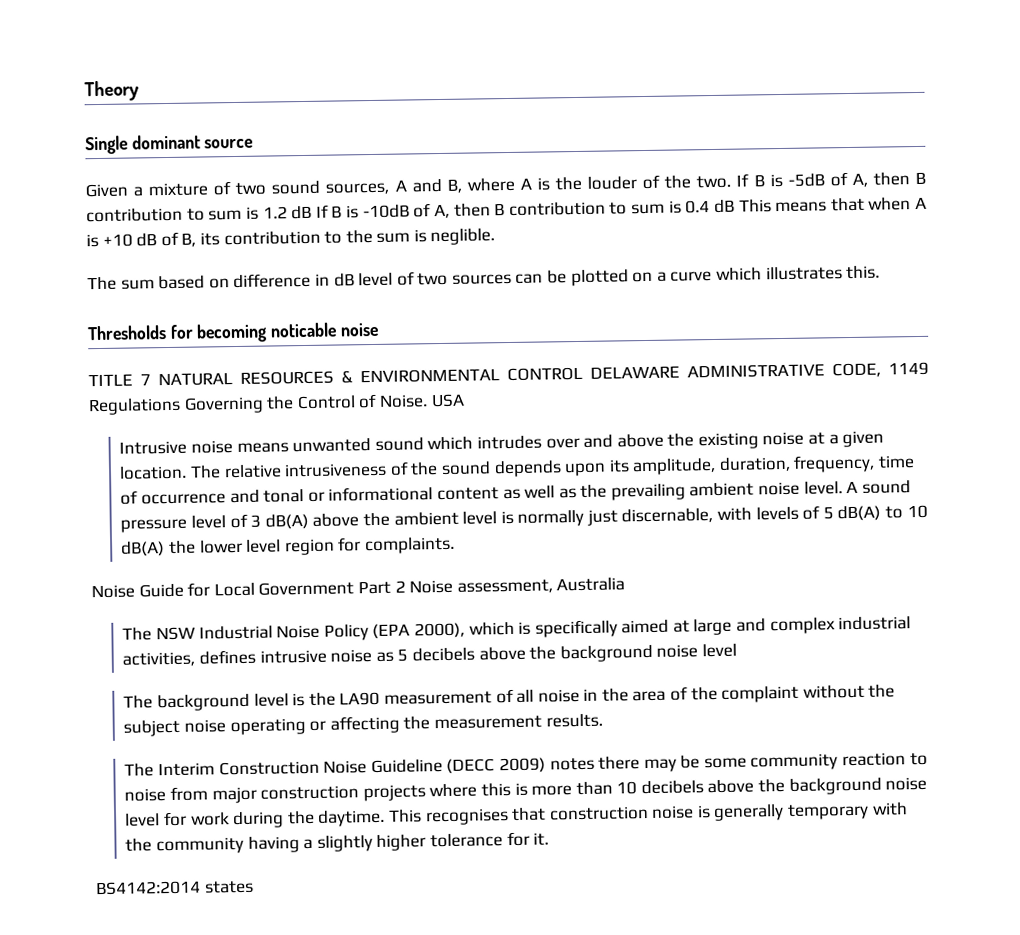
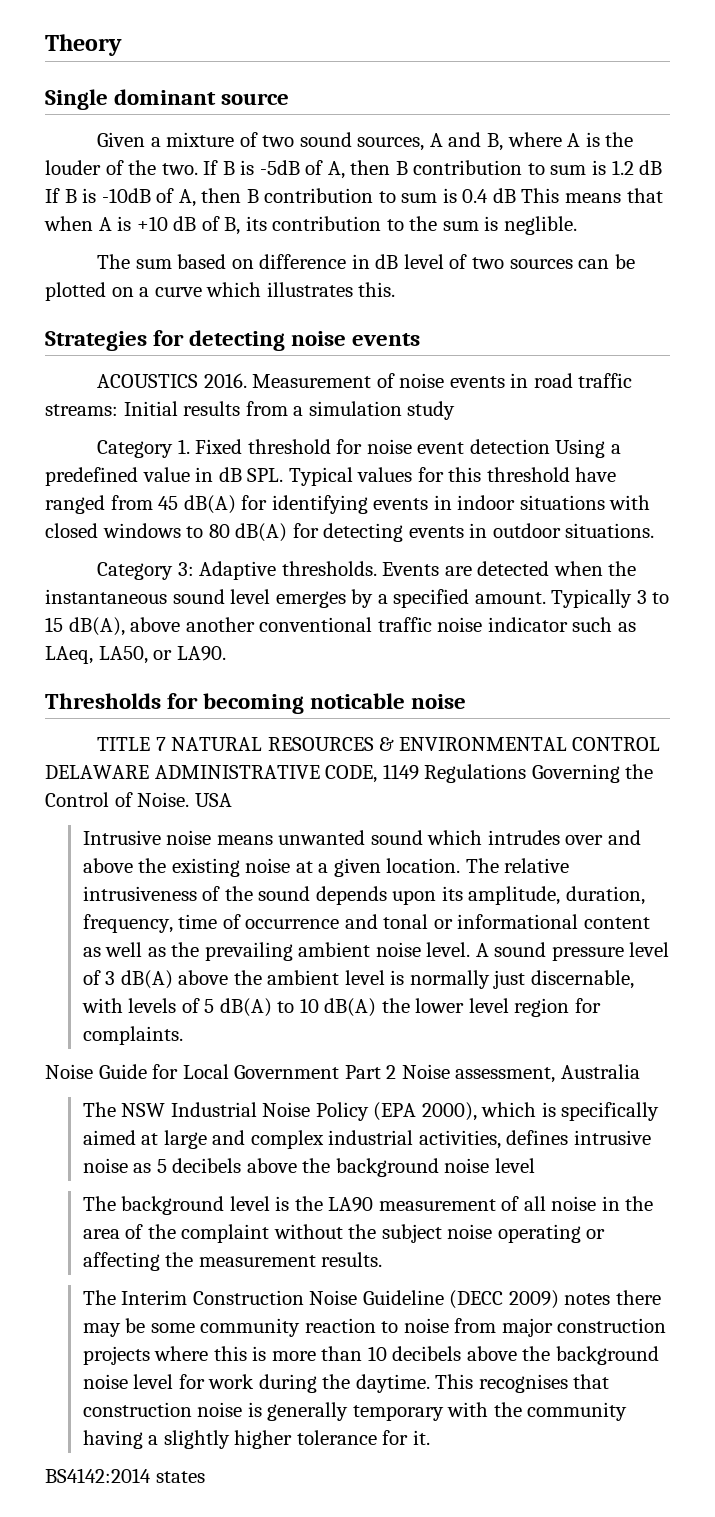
+ Strategies for detecting noise events
+ ACOUSTICS 2016. Measurement of noise events in road traffic streams: Initial results from a simulation study
+ Category 1. Fixed threshold for noise event detection Using a predefined value in dB SPL. Typical values for this threshold have ranged from 45 dB(A) for identifying events in indoor situations with closed windows to 80 dB(A) for detecting events in outdoor situations.
+ Category 3: Adaptive thresholds. Events are detected when the instantaneous sound level emerges by a specified amount. Typically 3 to 15 dB(A), above another conventional traffic noise indicator such as LAeq, LA50, or LA90.

